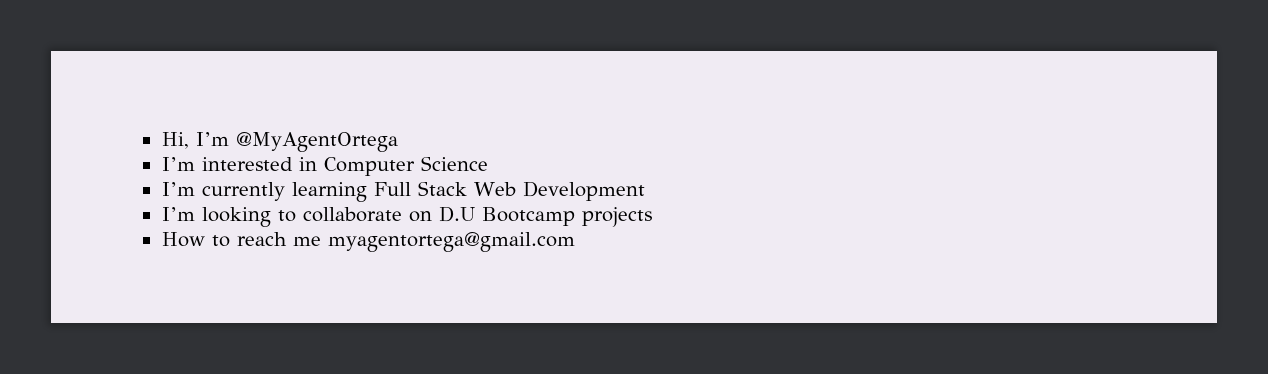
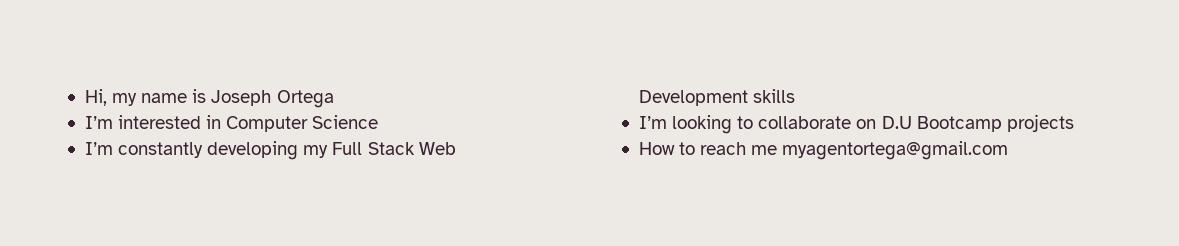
- Hi, I’m @MyAgentOrtega
+ Hi, my name is Joseph Ortega
- I’m currently learning Full Stack Web Development
+ I’m constantly developing my Full Stack Web Development skills

